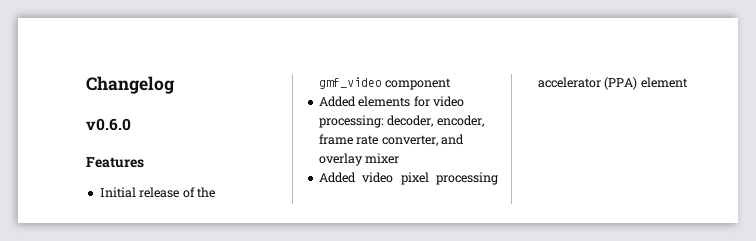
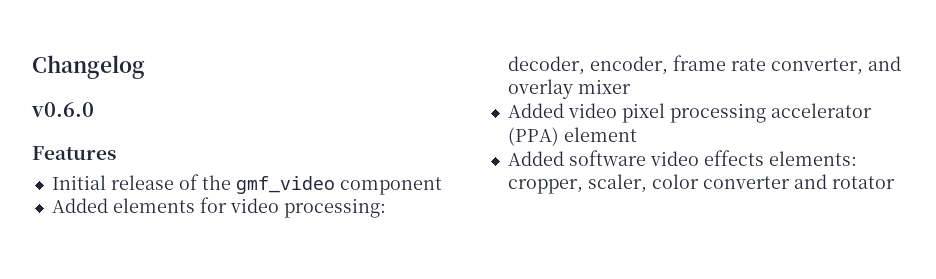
+ Added software video effects elements: cropper, scaler, color converter and rotator

